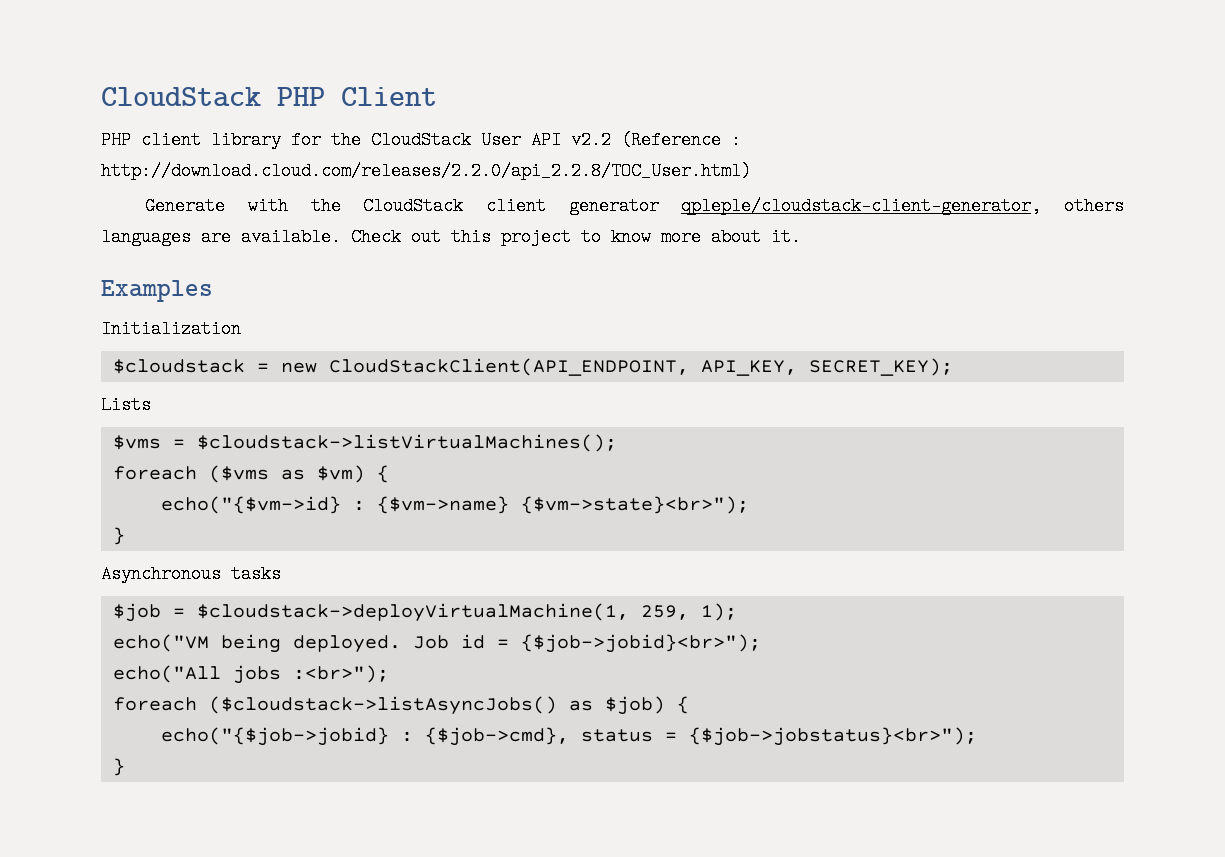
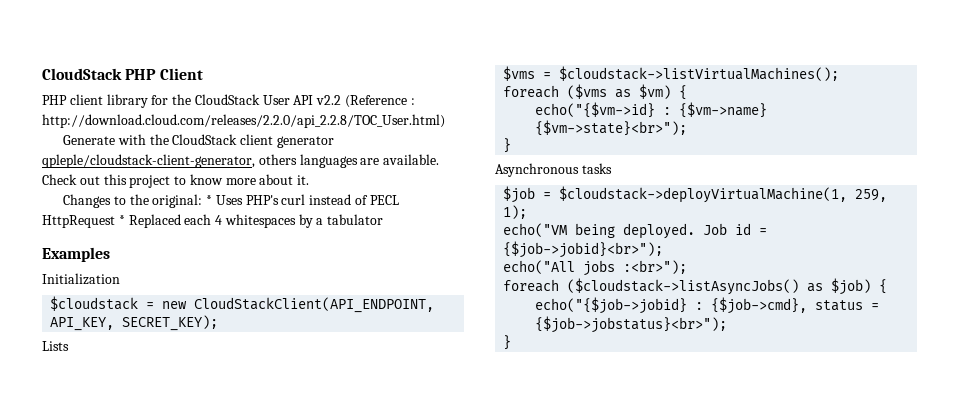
+ Changes to the original: * Uses PHP's curl instead of PECL HttpRequest * Replaced each 4 whitespaces by a tabulator

